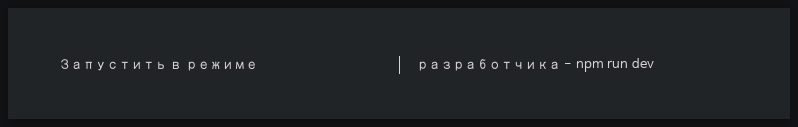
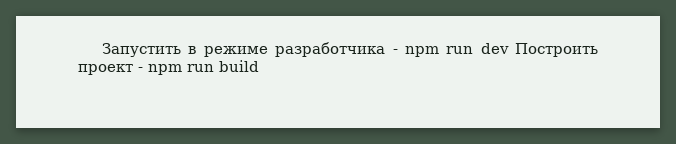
- Запустить в режиме разработчика - npm run dev
+ Запустить в режиме разработчика - npm run dev Построить проект - npm run build

